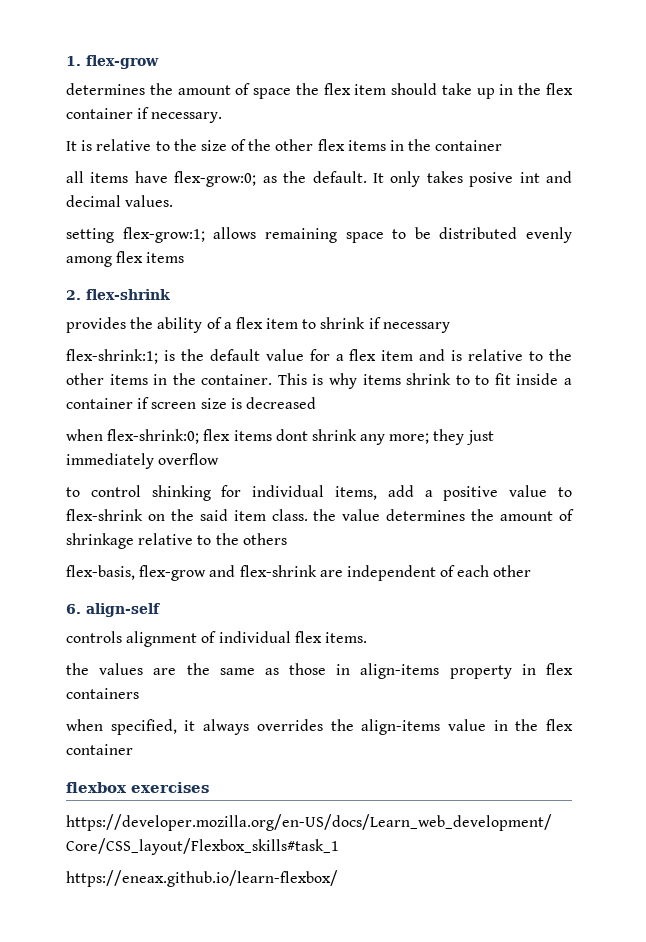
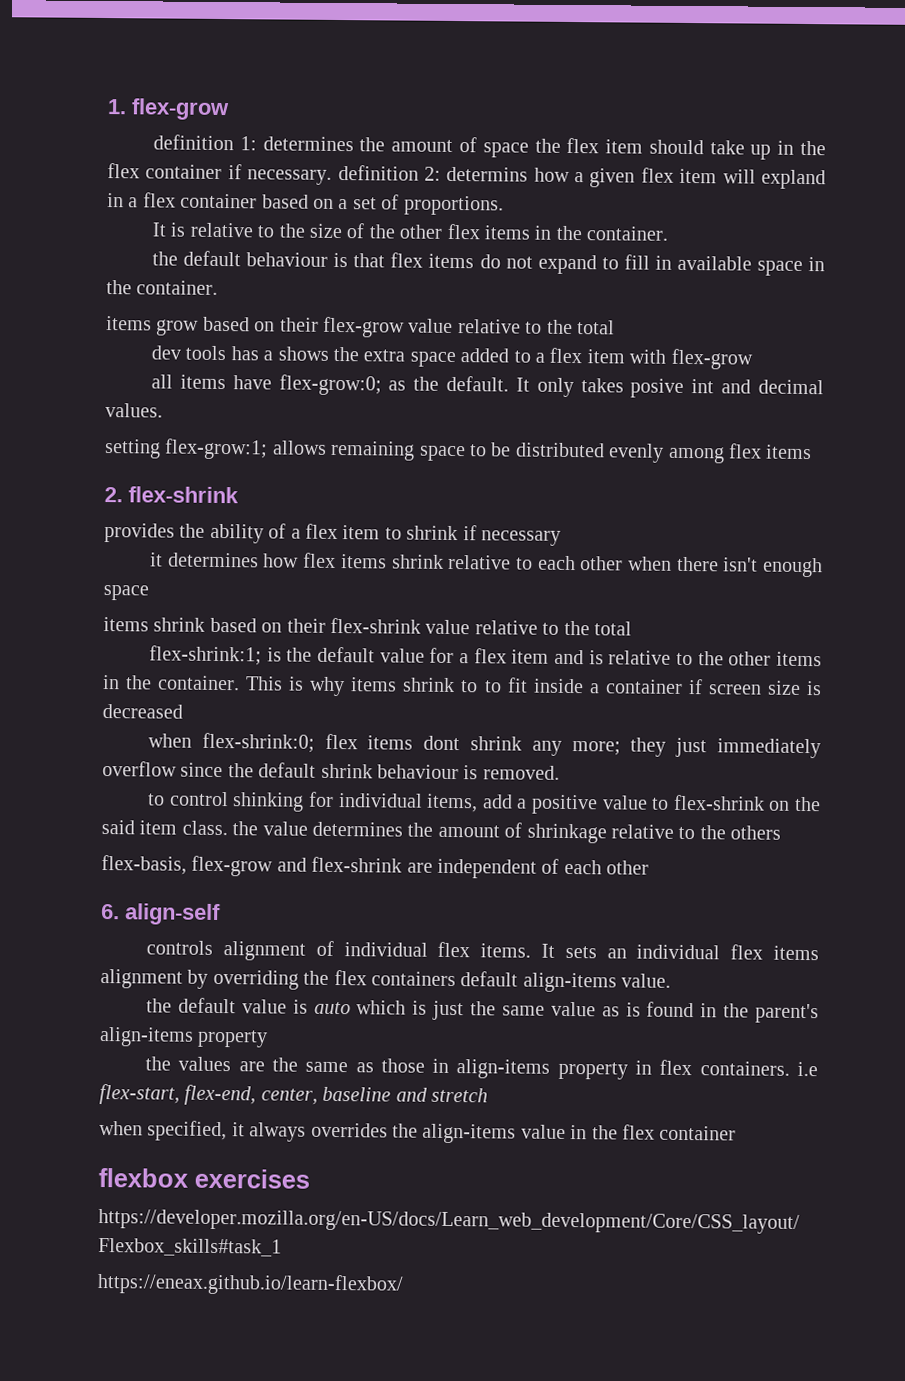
- determines the amount of space the flex item should take up in the flex container if necessary.
+ definition 1: determines the amount of space the flex item should take up in the flex container if necessary. definition 2: determins how a given flex item will expland in a flex container based on a set of proportions.
- It is relative to the size of the other flex items in the container
+ It is relative to the size of the other flex items in the container.
+ the default behaviour is that flex items do not expand to fill in available space in the container.
+ items grow based on their flex-grow value relative to the total
+ dev tools has a shows the extra space added to a flex item with flex-grow
+ it determines how flex items shrink relative to each other when there isn't enough space
+ items shrink based on their flex-shrink value relative to the total
- when flex-shrink:0; flex items dont shrink any more; they just immediately overflow
+ when flex-shrink:0; flex items dont shrink any more; they just immediately overflow since the default shrink behaviour is removed.
+ It sets an individual flex items alignment by overriding the flex containers default align-items value.
+ the default value is auto which is just the same value as is found in the parent's align-items property
- the values are the same as those in align-items property in flex containers
+ the values are the same as those in align-items property in flex containers. i.e flex-start, flex-end, center, baseline and stretch

